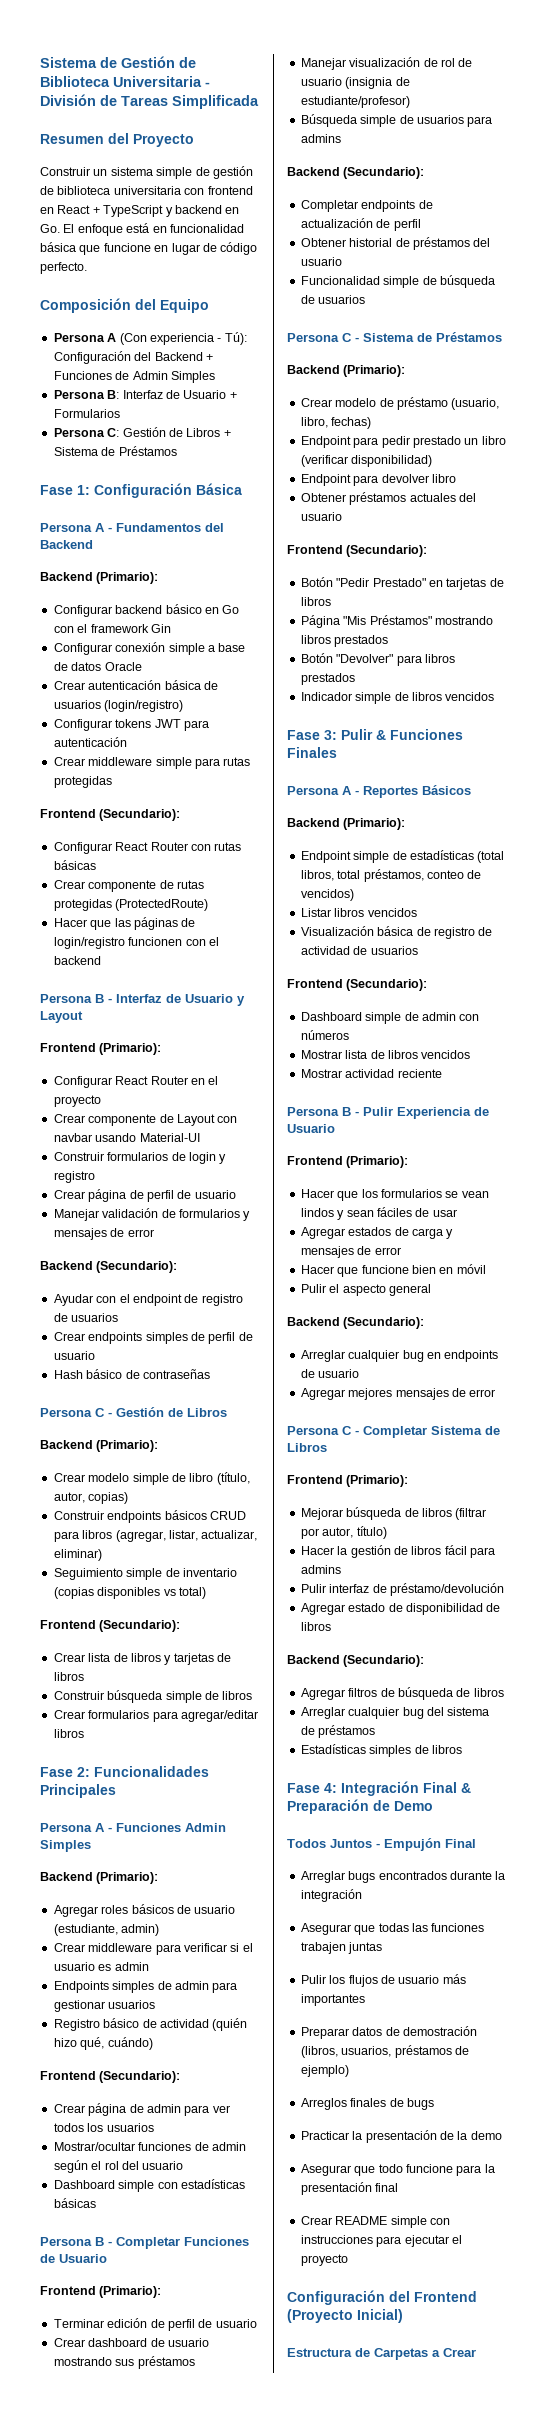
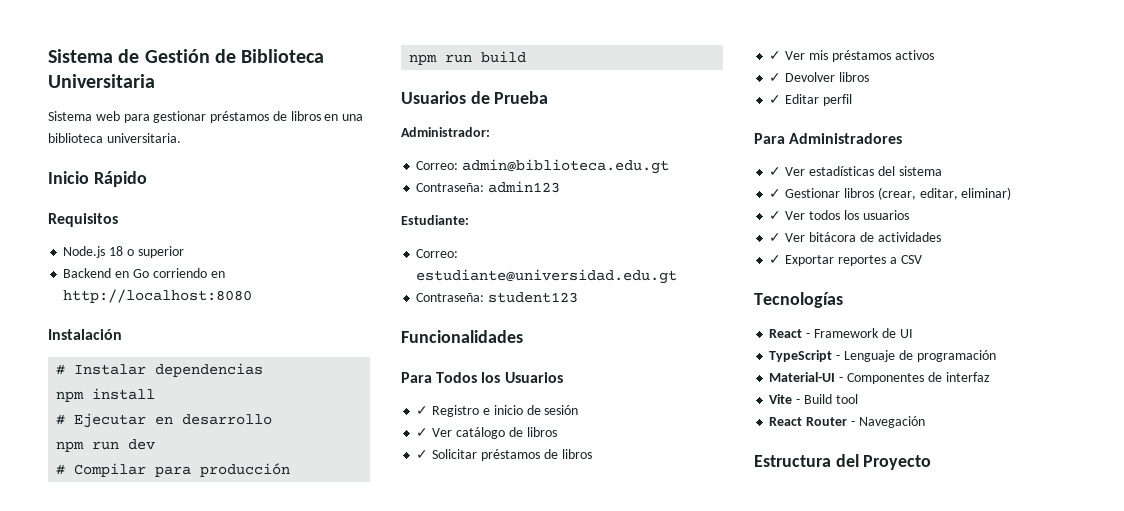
- Sistema de Gestión de Biblioteca Universitaria - División de Tareas Simplificada
- Resumen del Proyecto
- Construir un sistema simple de gestión de biblioteca universitaria con frontend en React + TypeScript y backend en Go. El enfoque está en funcionalidad básica que funcione en lugar de código perfecto.
- Composición del Equipo
- Persona A (Con experiencia - Tú): Configuración del Backend + Funciones de Admin Simples
- Persona B: Interfaz de Usuario + Formularios
- Persona C: Gestión de Libros + Sistema de Préstamos
- Fase 1: Configuración Básica
- Persona A - Fundamentos del Backend
- Backend (Primario):
- Configurar backend básico en Go con el framework Gin
- Configurar conexión simple a base de datos Oracle
- Crear autenticación básica de usuarios (login/registro)
- Configurar tokens JWT para autenticación
- Crear middleware simple para rutas protegidas
- Frontend (Secundario):
- Configurar React Router con rutas básicas
- Crear componente de rutas protegidas (ProtectedRoute)
- Hacer que las páginas de login/registro funcionen con el backend
- Persona B - Interfaz de Usuario y Layout
- Frontend (Primario):
- Configurar React Router en el proyecto
- Crear componente de Layout con navbar usando Material-UI
- Construir formularios de login y registro
- Crear página de perfil de usuario
- Manejar validación de formularios y mensajes de error
- Backend (Secundario):
- Ayudar con el endpoint de registro de usuarios
- Crear endpoints simples de perfil de usuario
- Hash básico de contraseñas
- Persona C - Gestión de Libros
- Backend (Primario):
- Crear modelo simple de libro (título, autor, copias)
- Construir endpoints básicos CRUD para libros (agregar, listar, actualizar, eliminar)
- Seguimiento simple de inventario (copias disponibles vs total)
- Frontend (Secundario):
- Crear lista de libros y tarjetas de libros
- Construir búsqueda simple de libros
- Crear formularios para agregar/editar libros
- Fase 2: Funcionalidades Principales
- Persona A - Funciones Admin Simples
- Backend (Primario):
- Agregar roles básicos de usuario (estudiante, admin)
- Crear middleware para verificar si el usuario es admin
- Endpoints simples de admin para gestionar usuarios
- Registro básico de actividad (quién hizo qué, cuándo)
- Frontend (Secundario):
- Crear página de admin para ver todos los usuarios
- Mostrar/ocultar funciones de admin según el rol del usuario
- Dashboard simple con estadísticas básicas
- Persona B - Completar Funciones de Usuario
- Frontend (Primario):
- Terminar edición de perfil de usuario
- Crear dashboard de usuario mostrando sus préstamos
- Manejar visualización de rol de usuario (insignia de estudiante/profesor)
- Búsqueda simple de usuarios para admins
- Backend (Secundario):
- Completar endpoints de actualización de perfil
- Obtener historial de préstamos del usuario
- Funcionalidad simple de búsqueda de usuarios
- Persona C - Sistema de Préstamos
- Backend (Primario):
- Crear modelo de préstamo (usuario, libro, fechas)
- Endpoint para pedir prestado un libro (verificar disponibilidad)
- Endpoint para devolver libro
- Obtener préstamos actuales del usuario
- Frontend (Secundario):
- Botón "Pedir Prestado" en tarjetas de libros
- Página "Mis Préstamos" mostrando libros prestados
- Botón "Devolver" para libros prestados
- Indicador simple de libros vencidos
- Fase 3: Pulir & Funciones Finales
- Persona A - Reportes Básicos
- Backend (Primario):
- Endpoint simple de estadísticas (total libros, total préstamos, conteo de vencidos)
- Listar libros vencidos
- Visualización básica de registro de actividad de usuarios
- Frontend (Secundario):
- Dashboard simple de admin con números
- Mostrar lista de libros vencidos
- Mostrar actividad reciente
- Persona B - Pulir Experiencia de Usuario
- Frontend (Primario):
- Hacer que los formularios se vean lindos y sean fáciles de usar
- Agregar estados de carga y mensajes de error
- Hacer que funcione bien en móvil
- Pulir el aspecto general
- Backend (Secundario):
- Arreglar cualquier bug en endpoints de usuario
- Agregar mejores mensajes de error
- Persona C - Completar Sistema de Libros
- Frontend (Primario):
- Mejorar búsqueda de libros (filtrar por autor, título)
- Hacer la gestión de libros fácil para admins
- Pulir interfaz de préstamo/devolución
- Agregar estado de disponibilidad de libros
- Backend (Secundario):
- Agregar filtros de búsqueda de libros
- Arreglar cualquier bug del sistema de préstamos
- Estadísticas simples de libros
- Fase 4: Integración Final & Preparación de Demo
- Todos Juntos - Empujón Final
- Arreglar bugs encontrados durante la integración
- Asegurar que todas las funciones trabajen juntas
- Pulir los flujos de usuario más importantes
- Preparar datos de demostración (libros, usuarios, préstamos de ejemplo)
- Arreglos finales de bugs
- Practicar la presentación de la demo
- Asegurar que todo funcione para la presentación final
- Crear README simple con instrucciones para ejecutar el proyecto
- Configuración del Frontend (Proyecto Inicial)
- Estructura de Carpetas a Crear
+ Sistema de Gestión de Biblioteca Universitaria
+ Sistema web para gestionar préstamos de libros en una biblioteca universitaria.
+ Inicio Rápido
+ Requisitos
+ Node.js 18 o superior
+ Backend en Go corriendo en http://localhost:8080
+ Instalación
+ # Instalar dependencias
+ npm install
+ # Ejecutar en desarrollo
+ npm run dev
+ # Compilar para producción
+ npm run build
+ Usuarios de Prueba
+ Administrador:
+ Correo: admin@biblioteca.edu.gt
+ Contraseña: admin123
+ Estudiante:
+ Correo: estudiante@universidad.edu.gt
+ Contraseña: student123
+ Funcionalidades
+ Para Todos los Usuarios
+ ✓ Registro e inicio de sesión
+ ✓ Ver catálogo de libros
+ ✓ Solicitar préstamos de libros
+ ✓ Ver mis préstamos activos
+ ✓ Devolver libros
+ ✓ Editar perfil
+ Para Administradores
+ ✓ Ver estadísticas del sistema
+ ✓ Gestionar libros (crear, editar, eliminar)
+ ✓ Ver todos los usuarios
+ ✓ Ver bitácora de actividades
+ ✓ Exportar reportes a CSV
+ Tecnologías
+ React - Framework de UI
+ TypeScript - Lenguaje de programación
+ Material-UI - Componentes de interfaz
+ Vite - Build tool
+ React Router - Navegación
+ Estructura del Proyecto

